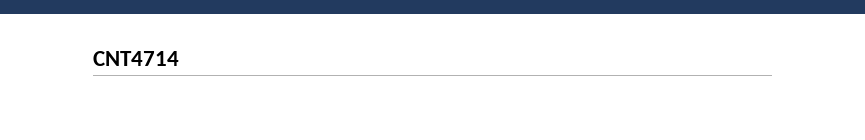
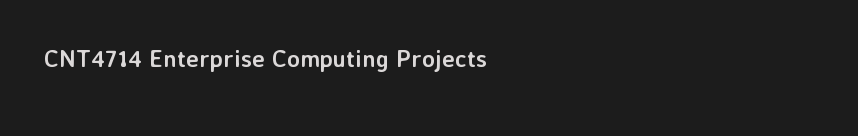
- CNT4714
+ CNT4714 Enterprise Computing Projects

